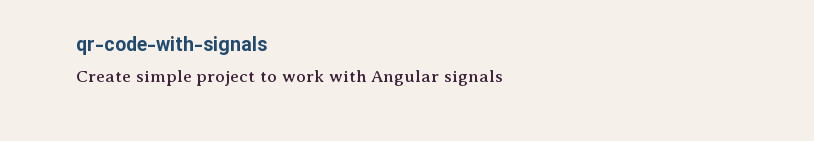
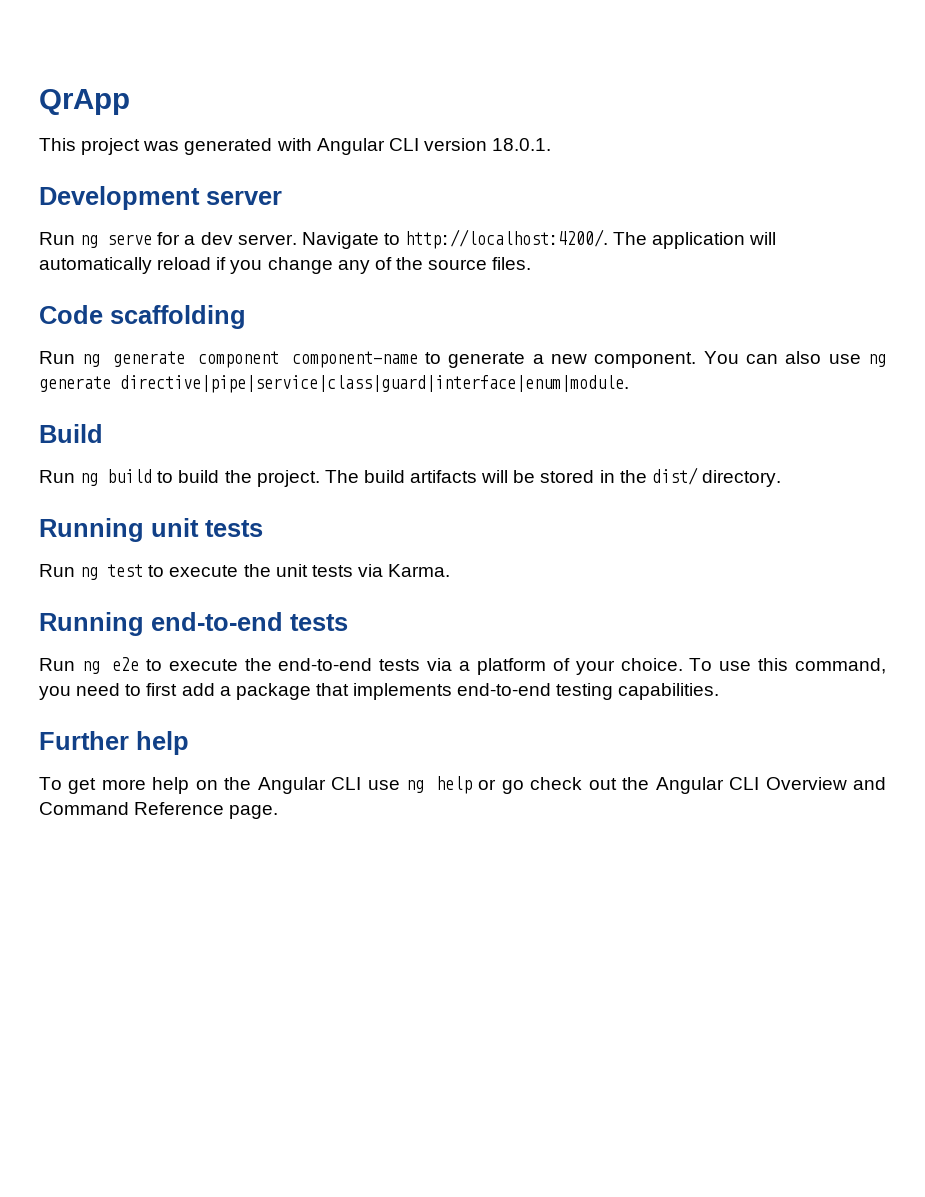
- qr-code-with-signals
- Create simple project to work with Angular signals
+ QrApp
+ This project was generated with Angular CLI version 18.0.1.
+ Development server
+ Run ng serve for a dev server. Navigate to http://localhost:4200/. The application will automatically reload if you change any of the source files.
+ Code scaffolding
+ Run ng generate component component-name to generate a new component. You can also use ng generate directive|pipe|service|class|guard|interface|enum|module.
+ Build
+ Run ng build to build the project. The build artifacts will be stored in the dist/ directory.
+ Running unit tests
+ Run ng test to execute the unit tests via Karma.
+ Running end-to-end tests
+ Run ng e2e to execute the end-to-end tests via a platform of your choice. To use this command, you need to first add a package that implements end-to-end testing capabilities.
+ Further help
+ To get more help on the Angular CLI use ng help or go check out the Angular CLI Overview and Command Reference page.

